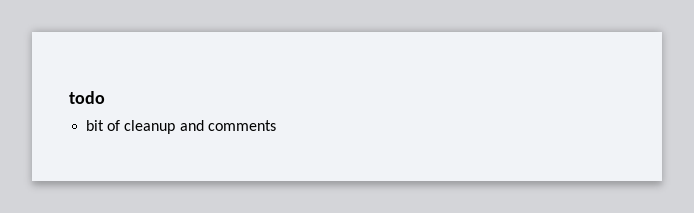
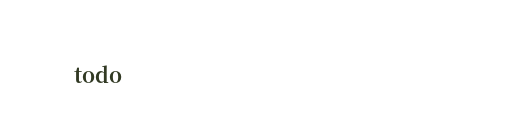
- bit of cleanup and comments

